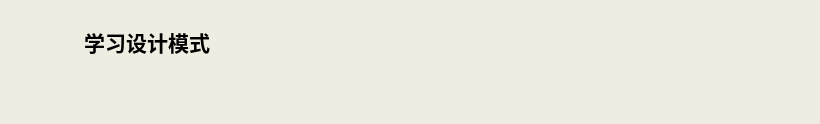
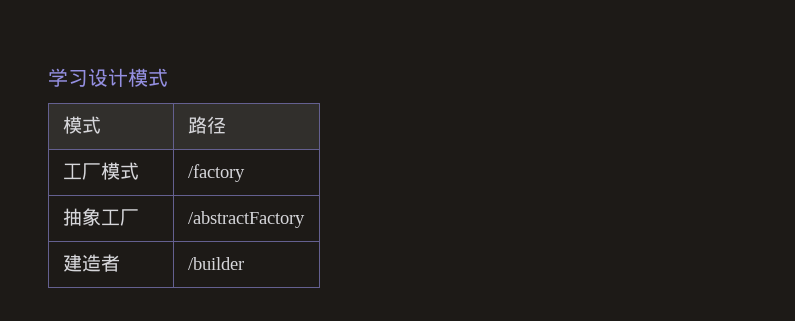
+ 模式 | 路径
+ 工厂模式 | /factory
+ 抽象工厂 | /abstractFactory
+ 建造者 | /builder

